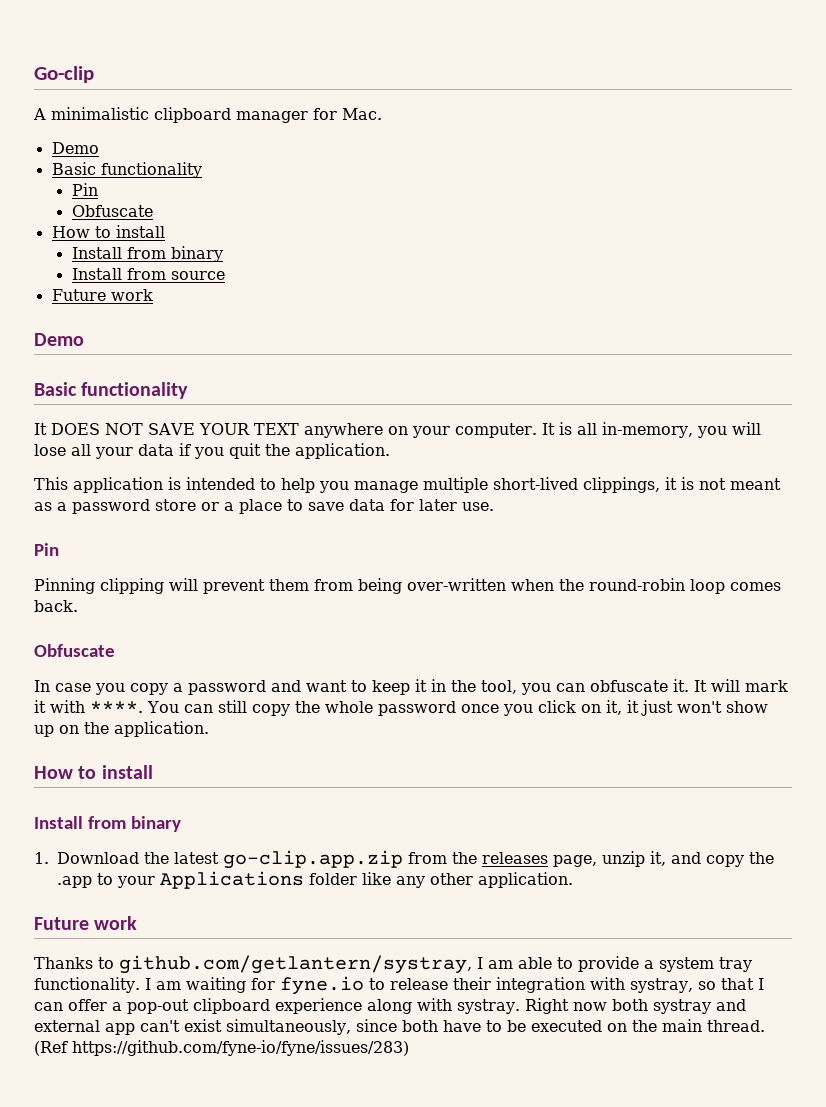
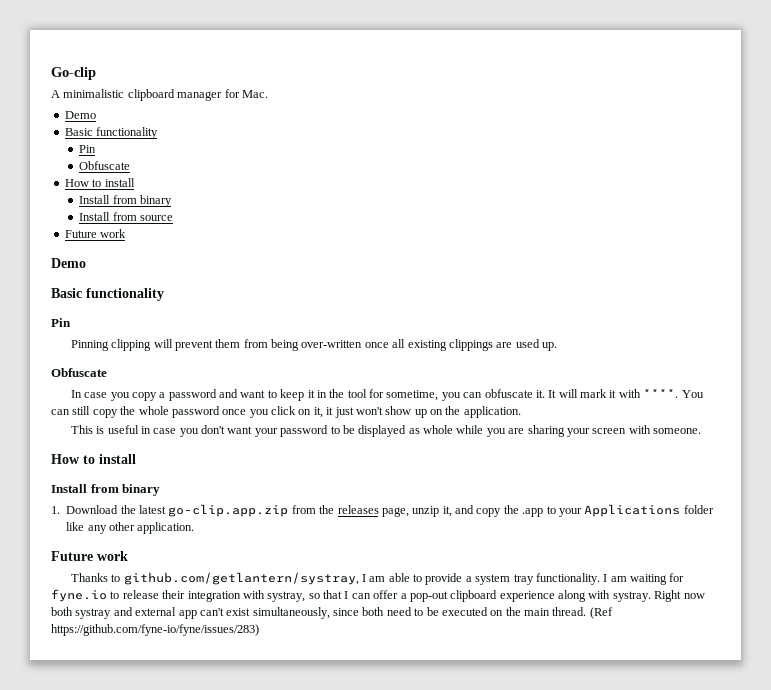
- It DOES NOT SAVE YOUR TEXT anywhere on your computer. It is all in-memory, you will lose all your data if you quit the application.
- This application is intended to help you manage multiple short-lived clippings, it is not meant as a password store or a place to save data for later use.
- Pinning clipping will prevent them from being over-written when the round-robin loop comes back.
+ Pinning clipping will prevent them from being over-written once all existing clippings are used up.
- In case you copy a password and want to keep it in the tool, you can obfuscate it.
+ In case you copy a password and want to keep it in the tool for sometime, you can obfuscate it.
+ This is useful in case you don't want your password to be displayed as whole while you are sharing your screen with someone.
- Right now both systray and external app can't exist simultaneously, since both have to be executed on the main thread.
+ Right now both systray and external app can't exist simultaneously, since both need to be executed on the main thread.

